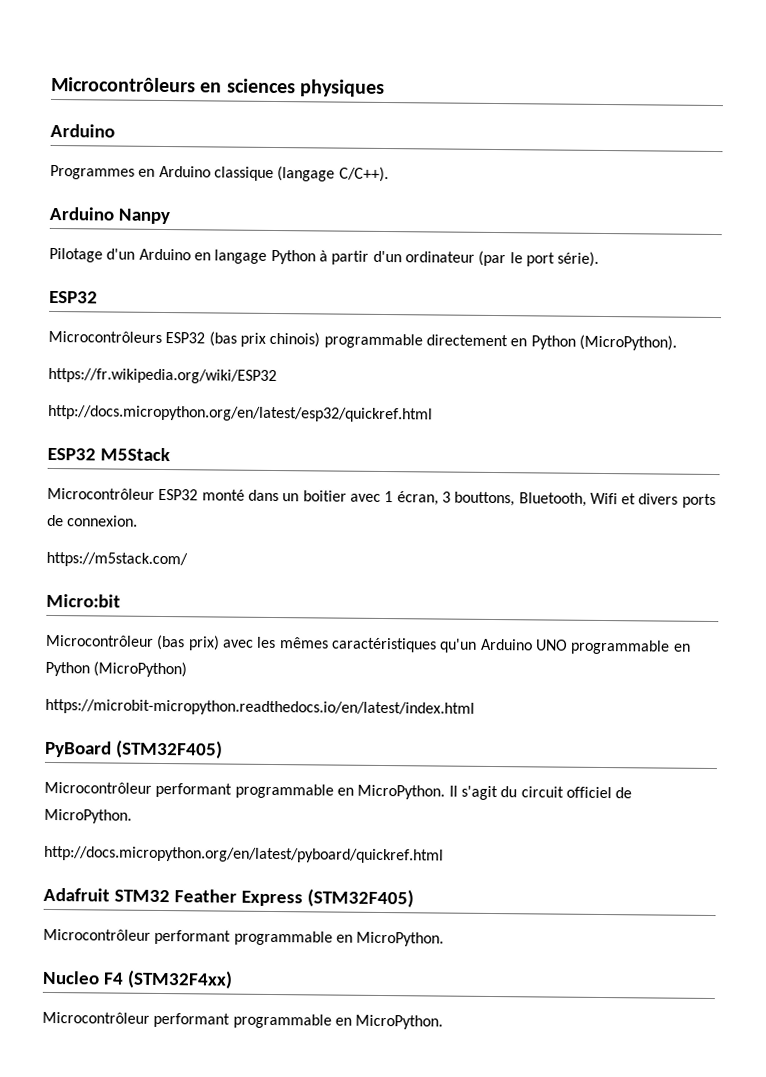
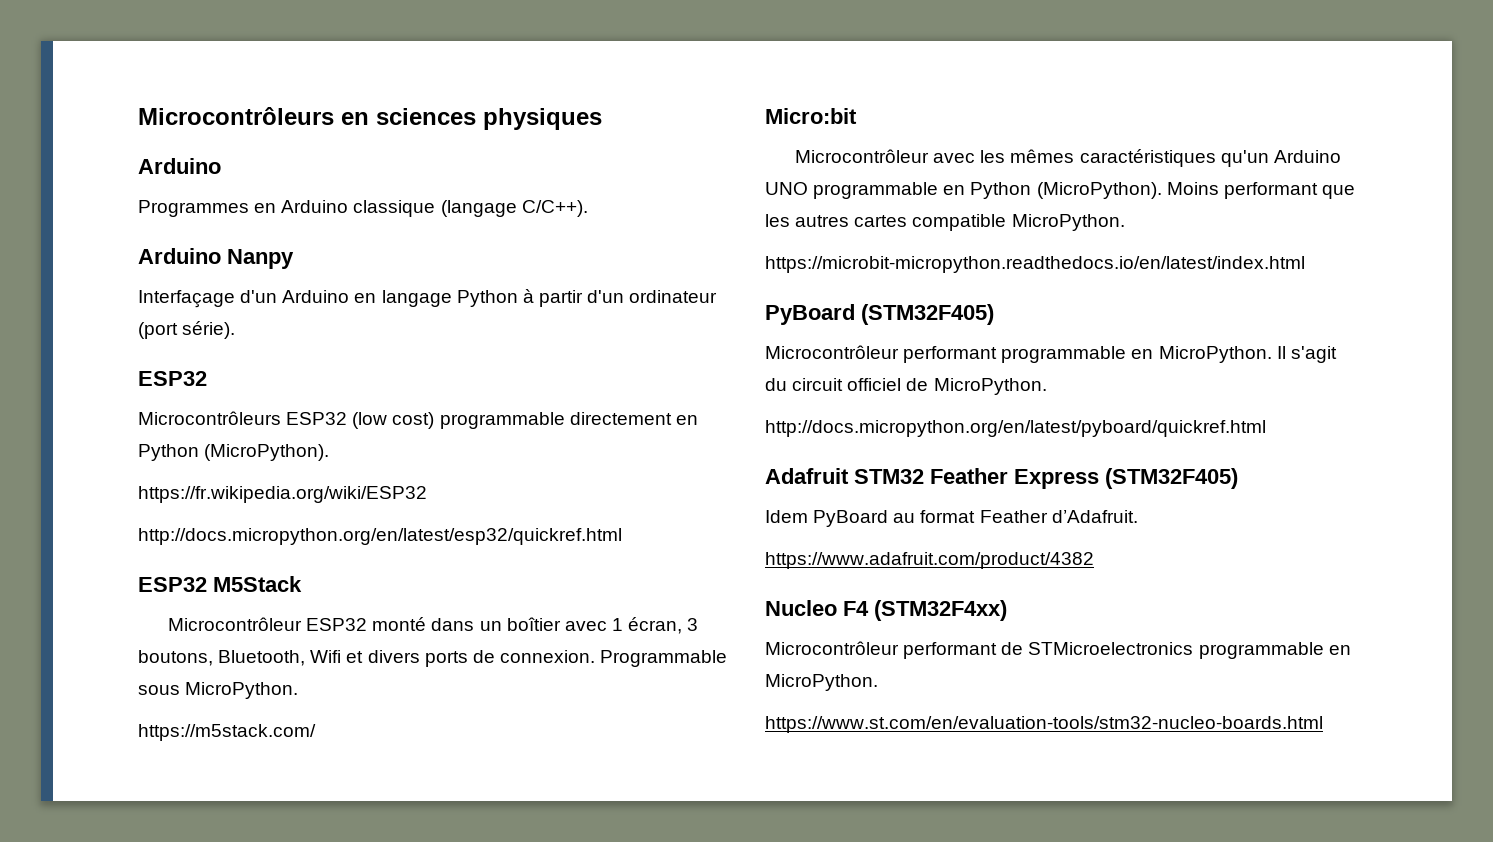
- Pilotage d'un Arduino en langage Python à partir d'un ordinateur (par le port série).
+ Interfaçage d'un Arduino en langage Python à partir d'un ordinateur (port série).
- Microcontrôleurs ESP32 (bas prix chinois) programmable directement en Python (MicroPython).
+ Microcontrôleurs ESP32 (low cost) programmable directement en Python (MicroPython).
- Microcontrôleur ESP32 monté dans un boitier avec 1 écran, 3 bouttons, Bluetooth, Wifi et divers ports de connexion.
+ Microcontrôleur ESP32 monté dans un boîtier avec 1 écran, 3 boutons, Bluetooth, Wifi et divers ports de connexion. Programmable sous MicroPython.
- Microcontrôleur (bas prix) avec les mêmes caractéristiques qu'un Arduino UNO programmable en Python (MicroPython)
+ Microcontrôleur avec les mêmes caractéristiques qu'un Arduino UNO programmable en Python (MicroPython). Moins performant que les autres cartes compatible MicroPython.
  Adafruit STM32 Feather Express (STM32F405)
- Microcontrôleur performant programmable en MicroPython.
+ Idem PyBoard au format Feather d’Adafruit.
+ https://www.adafruit.com/product/4382
  Nucleo F4 (STM32F4xx)
- Microcontrôleur performant programmable en MicroPython.
+ Microcontrôleur performant de STMicroelectronics programmable en MicroPython.
+ https://www.st.com/en/evaluation-tools/stm32-nucleo-boards.html

